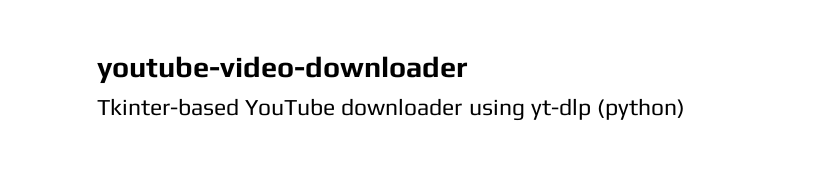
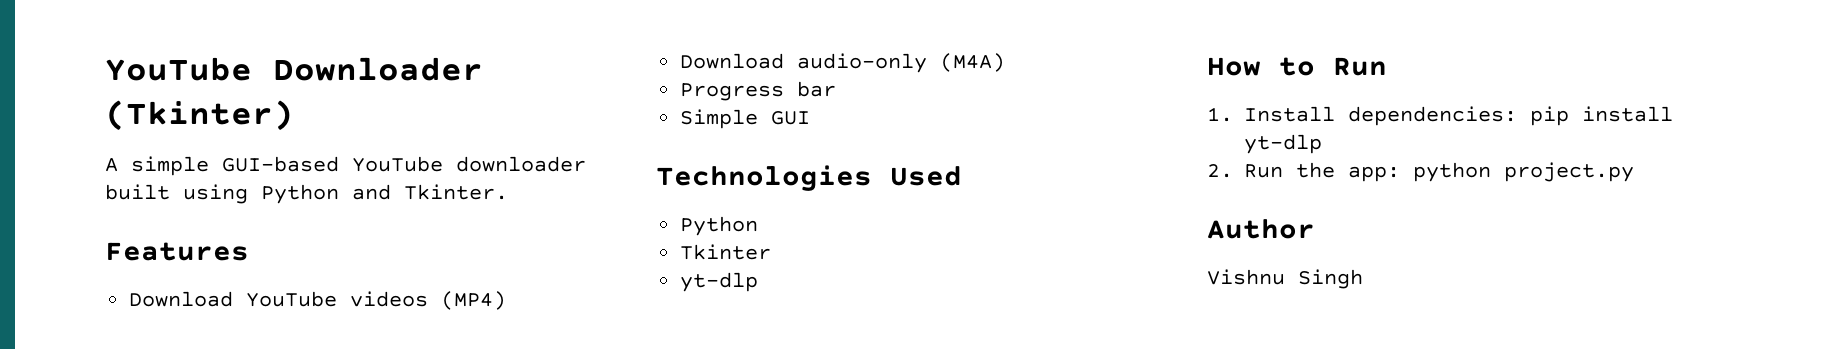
- youtube-video-downloader
- Tkinter-based YouTube downloader using yt-dlp (python)
+ YouTube Downloader (Tkinter)
+ A simple GUI-based YouTube downloader built using Python and Tkinter.
+ Features
+ Download YouTube videos (MP4)
+ Download audio-only (M4A)
+ Progress bar
+ Simple GUI
+ Technologies Used
+ Python
+ Tkinter
+ yt-dlp
+ How to Run
+ 1. Install dependencies: pip install yt-dlp
+ 2. Run the app: python project.py
+ Author
+ Vishnu Singh

